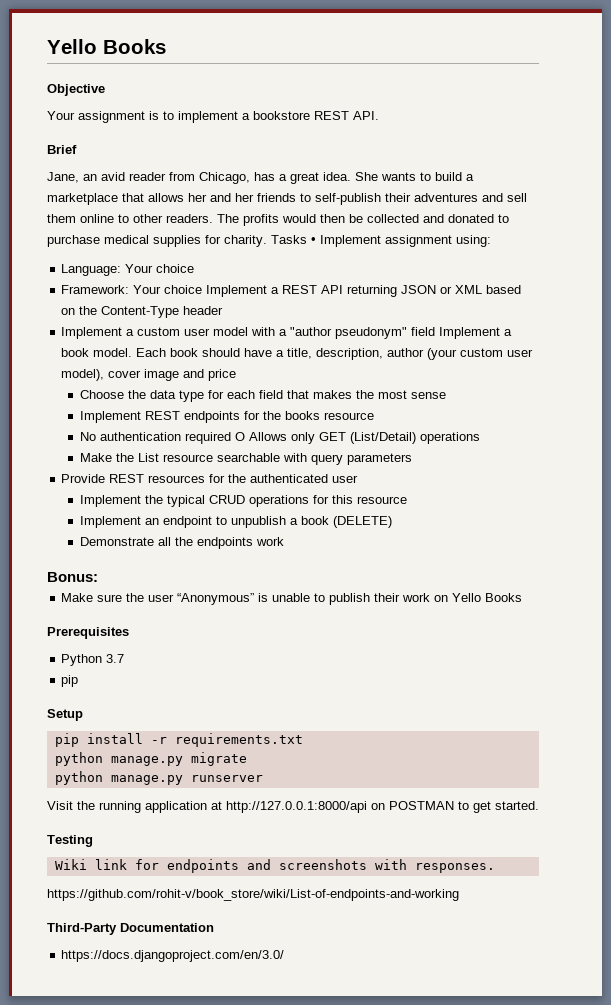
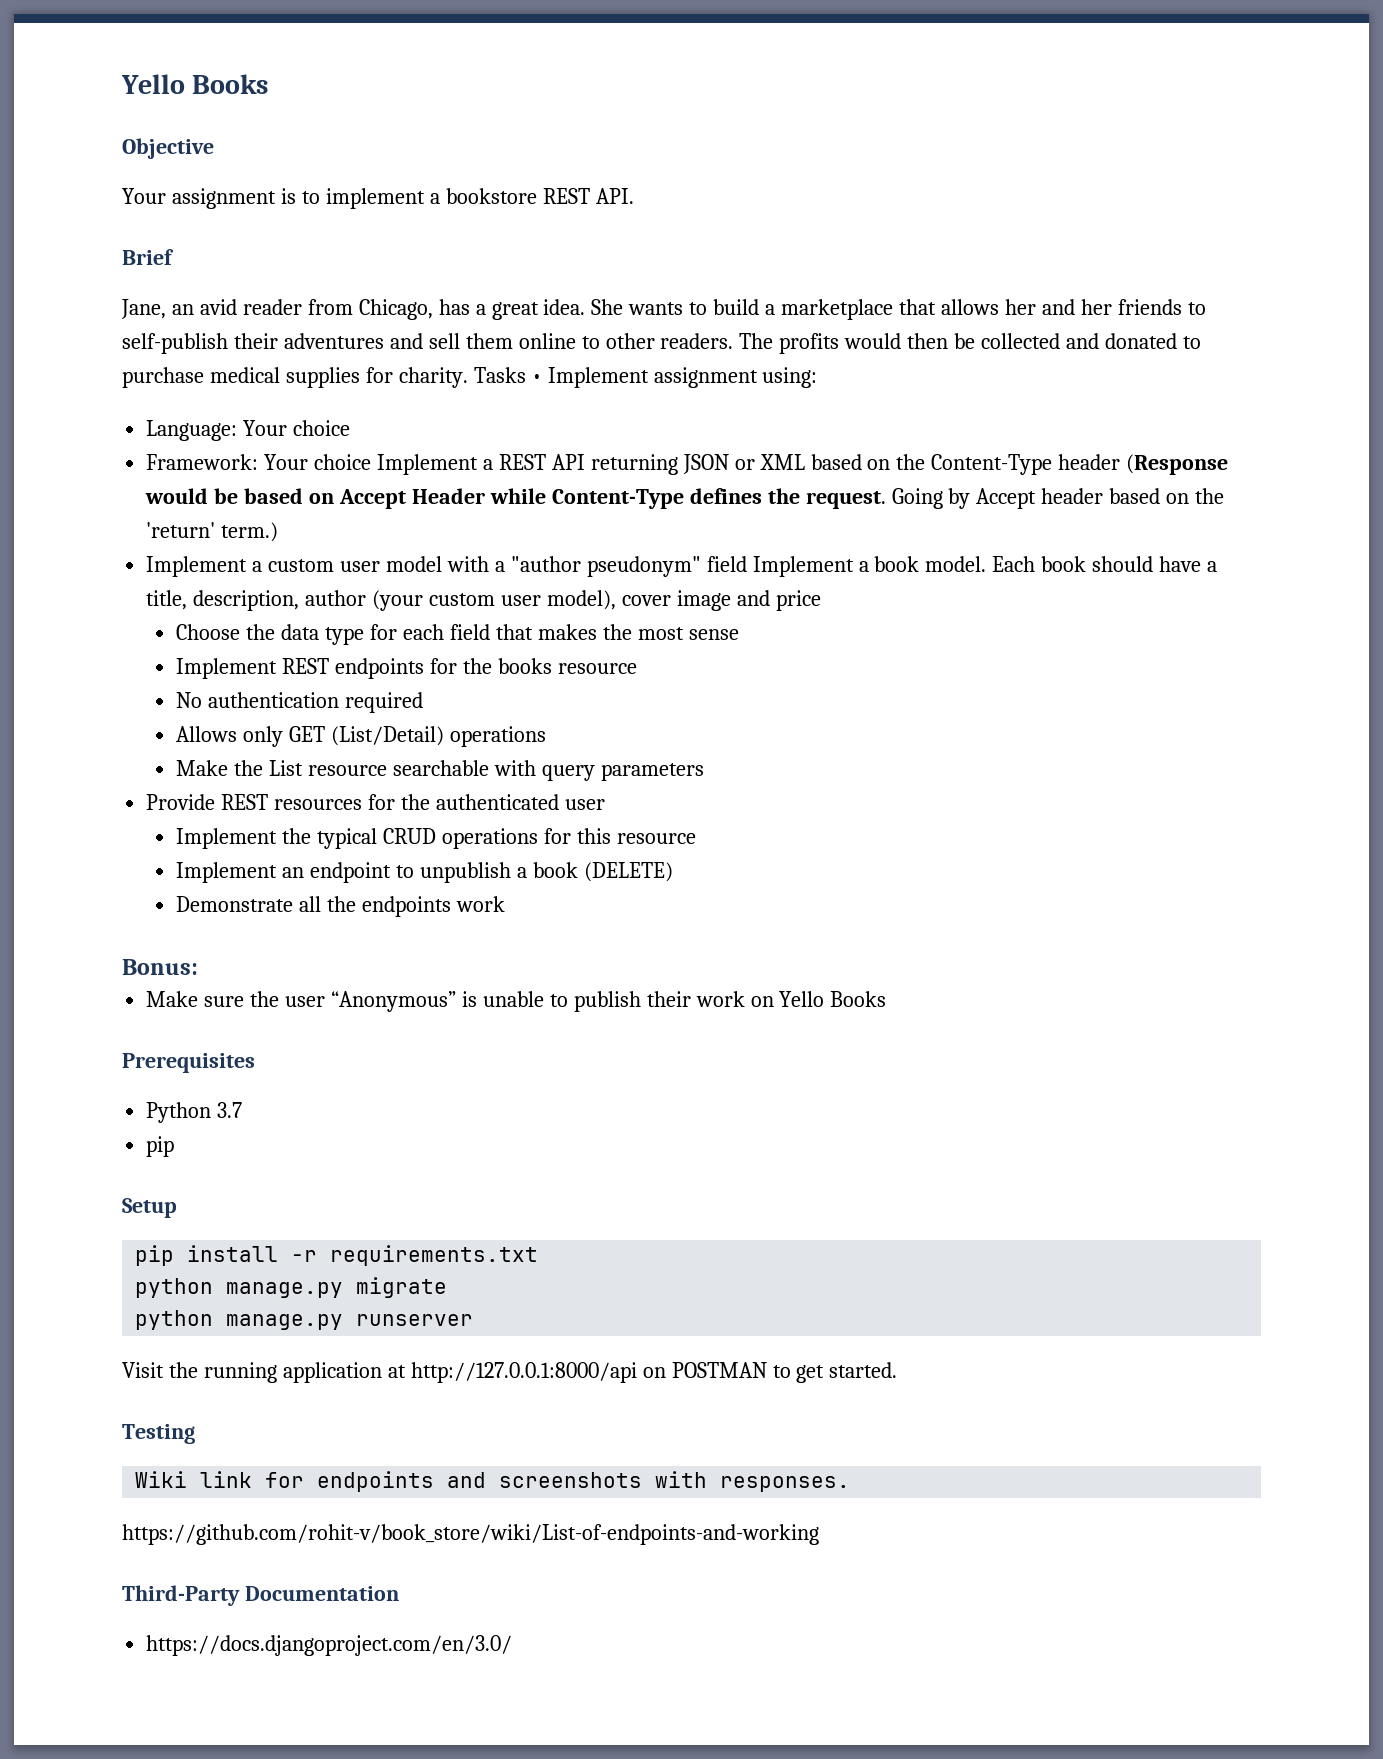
- Framework: Your choice Implement a REST API returning JSON or XML based on the Content-Type header
+ Framework: Your choice Implement a REST API returning JSON or XML based on the Content-Type header (Response would be based on Accept Header while Content-Type defines the request. Going by Accept header based on the 'return' term.)
- No authentication required O Allows only GET (List/Detail) operations
+ No authentication required
+ Allows only GET (List/Detail) operations

